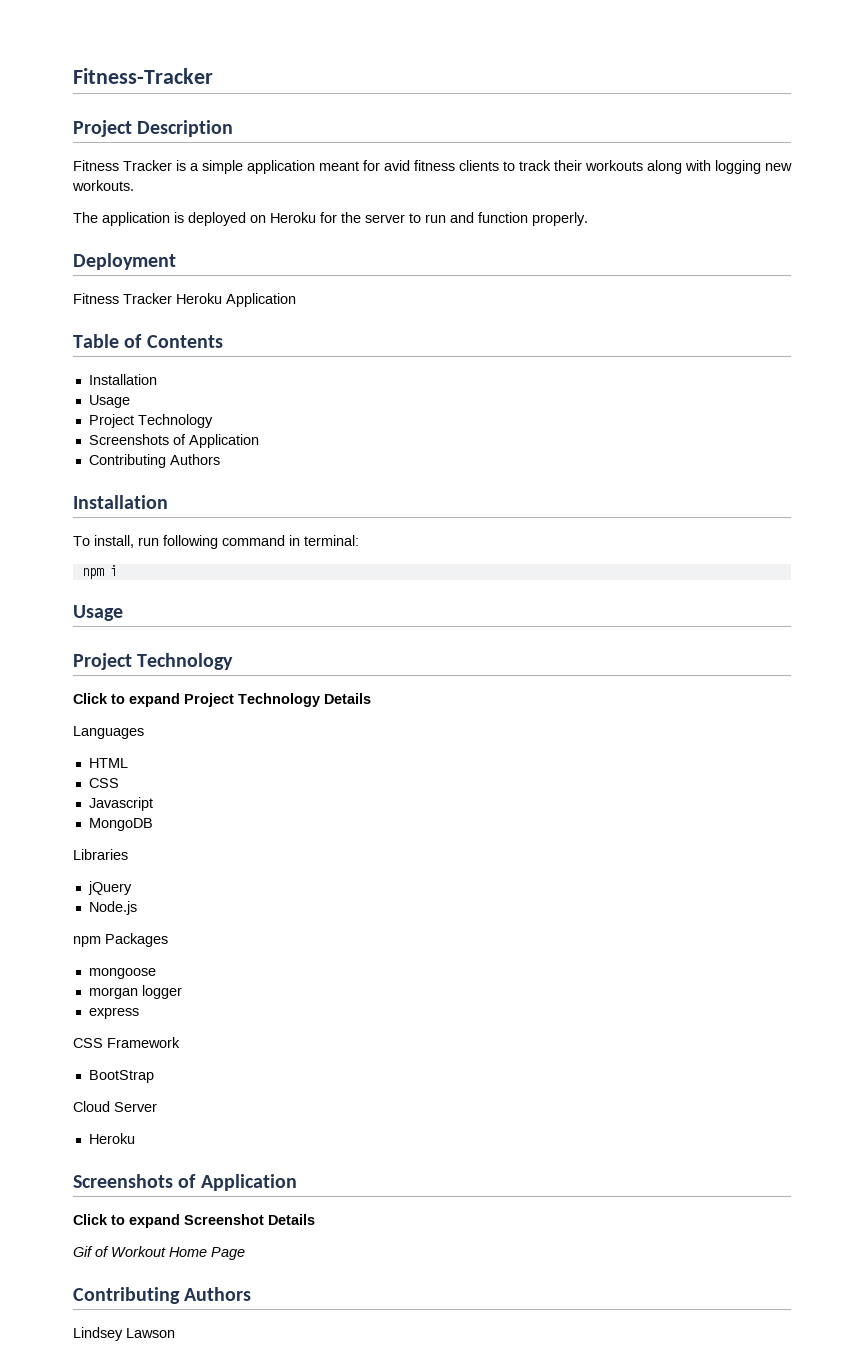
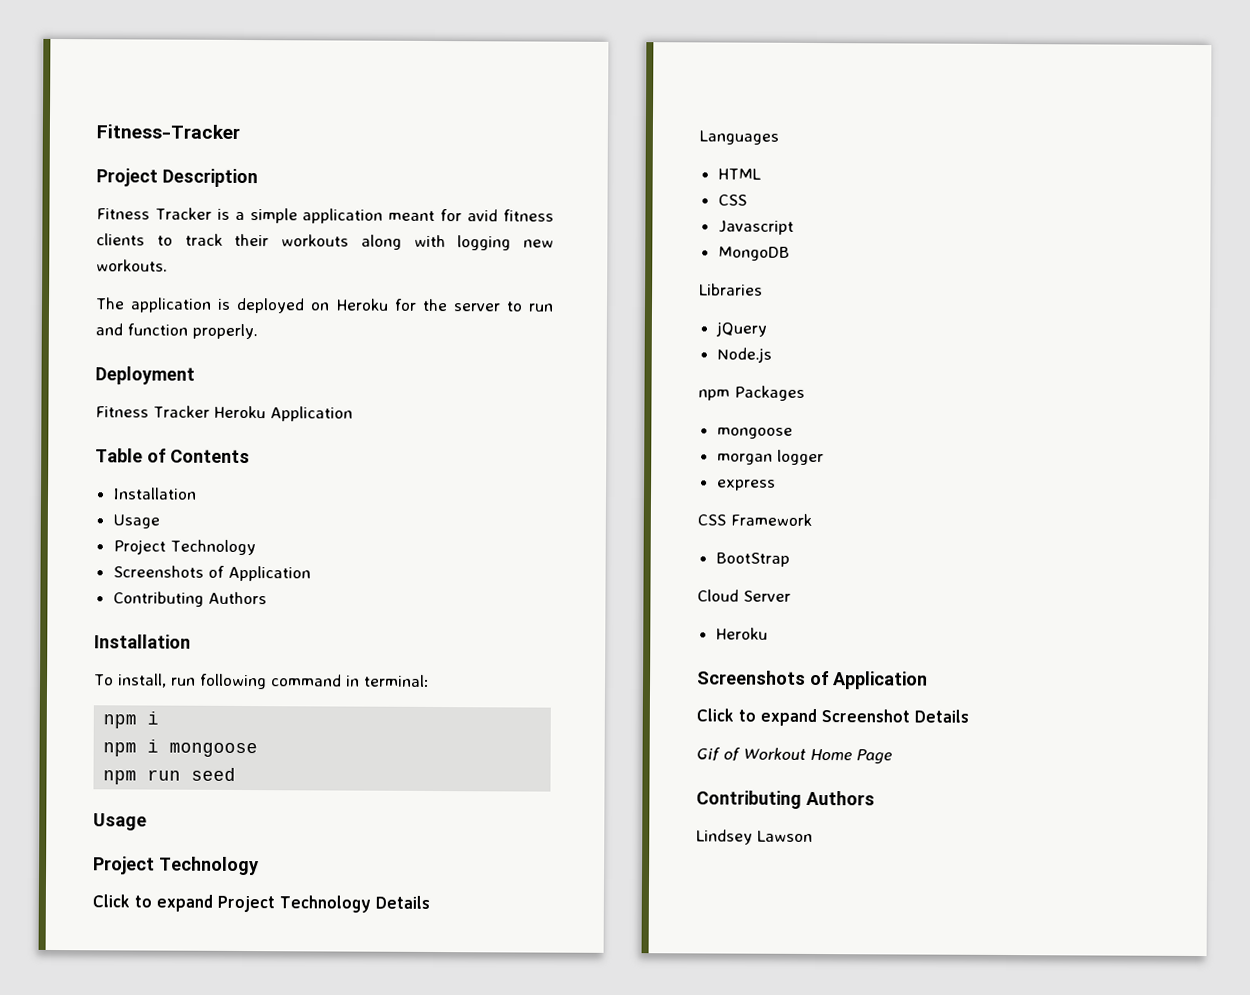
+ npm i mongoose
+ npm run seed

